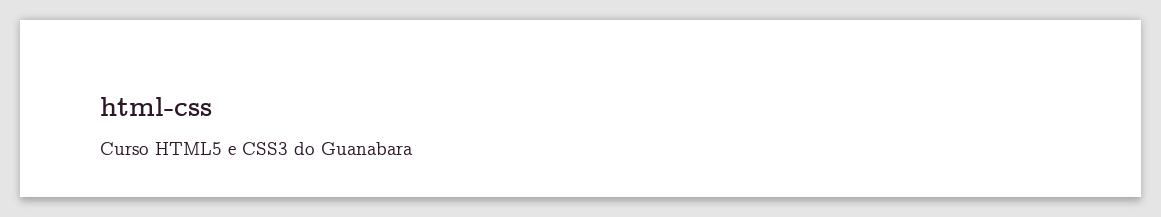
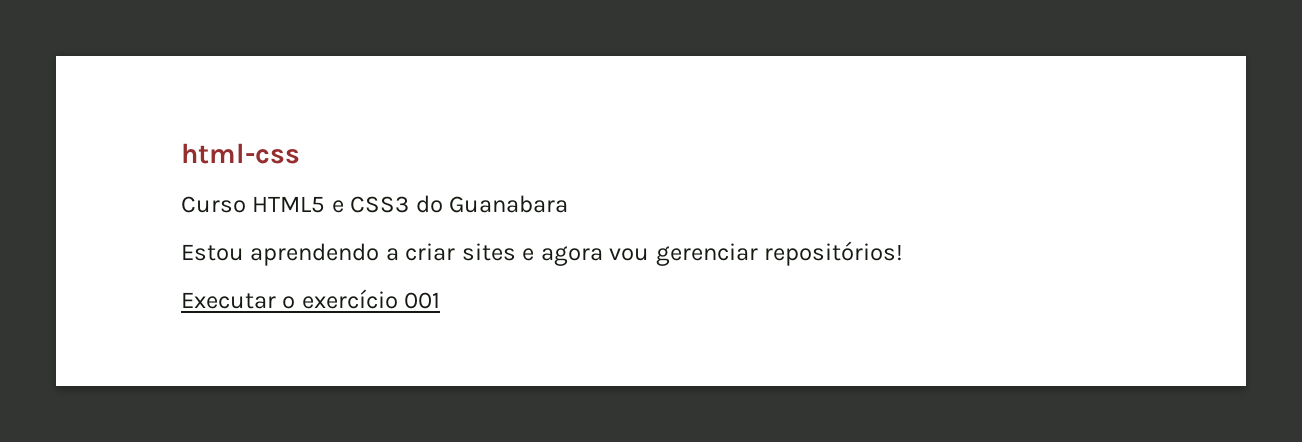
+ Estou aprendendo a criar sites e agora vou gerenciar repositórios!
+ Executar o exercício 001

